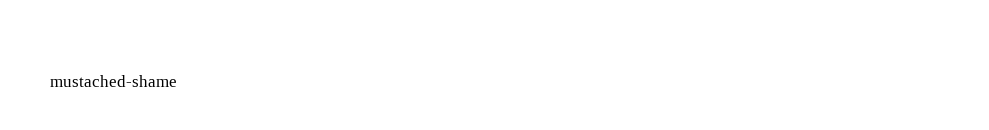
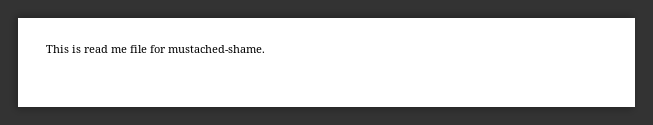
- mustached-shame
+ This is read me file for mustached-shame.

